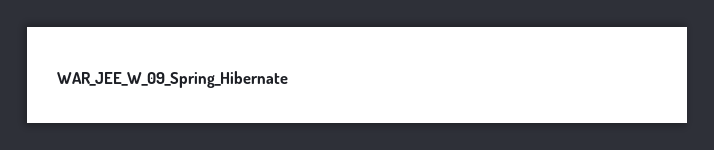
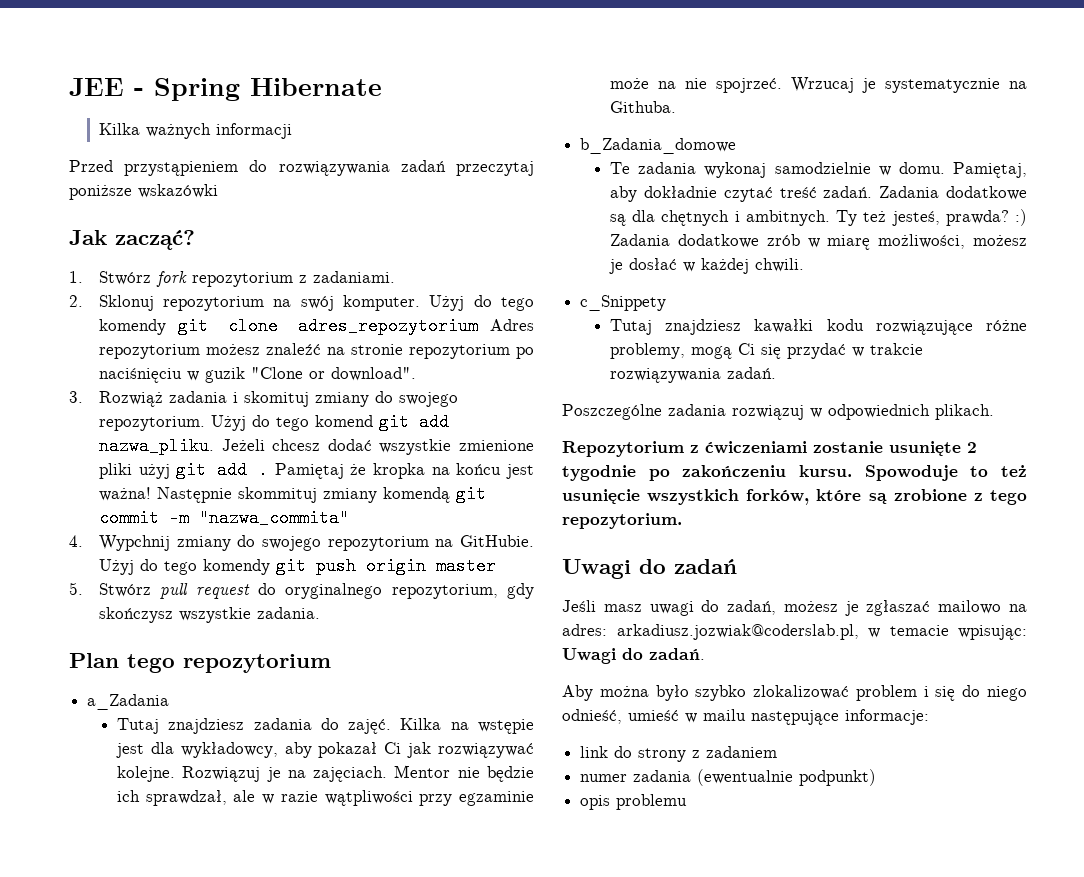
- WAR_JEE_W_09_Spring_Hibernate
+ JEE - Spring Hibernate
+ Kilka ważnych informacji
+ Przed przystąpieniem do rozwiązywania zadań przeczytaj poniższe wskazówki
+ Jak zacząć?
+ 1. Stwórz fork repozytorium z zadaniami.
+ 2. Sklonuj repozytorium na swój komputer. Użyj do tego komendy git clone adres_repozytorium Adres repozytorium możesz znaleźć na stronie repozytorium po naciśnięciu w guzik "Clone or download".
+ 3. Rozwiąż zadania i skomituj zmiany do swojego repozytorium. Użyj do tego komend git add nazwa_pliku. Jeżeli chcesz dodać wszystkie zmienione pliki użyj git add . Pamiętaj że kropka na końcu jest ważna! Następnie skommituj zmiany komendą git commit -m "nazwa_commita"
+ 4. Wypchnij zmiany do swojego repozytorium na GitHubie. Użyj do tego komendy git push origin master
+ 5. Stwórz pull request do oryginalnego repozytorium, gdy skończysz wszystkie zadania.
+ Plan tego repozytorium
+ a_Zadania
+ Tutaj znajdziesz zadania do zajęć. Kilka na wstępie jest dla wykładowcy, aby pokazał Ci jak rozwiązywać kolejne. Rozwiązuj je na zajęciach. Mentor nie będzie ich sprawdzał, ale w razie wątpliwości przy egzaminie może na nie spojrzeć. Wrzucaj je systematycznie na Githuba.
+ b_Zadania_domowe
+ Te zadania wykonaj samodzielnie w domu. Pamiętaj, aby dokładnie czytać treść zadań. Zadania dodatkowe są dla chętnych i ambitnych. Ty też jesteś, prawda? :) Zadania dodatkowe zrób w miarę możliwości, możesz je dosłać w każdej chwili.
+ c_Snippety
+ Tutaj znajdziesz kawałki kodu rozwiązujące różne problemy, mogą Ci się przydać w trakcie rozwiązywania zadań.
+ Poszczególne zadania rozwiązuj w odpowiednich plikach.
+ Repozytorium z ćwiczeniami zostanie usunięte 2 tygodnie po zakończeniu kursu. Spowoduje to też usunięcie wszystkich forków, które są zrobione z tego repozytorium.
+ Uwagi do zadań
+ Jeśli masz uwagi do zadań, możesz je zgłaszać mailowo na adres: arkadiusz.jozwiak@coderslab.pl, w temacie wpisując: Uwagi do zadań.
+ Aby można było szybko zlokalizować problem i się do niego odnieść, umieść w mailu następujące informacje:
+ link do strony z zadaniem
+ numer zadania (ewentualnie podpunkt)
+ opis problemu

